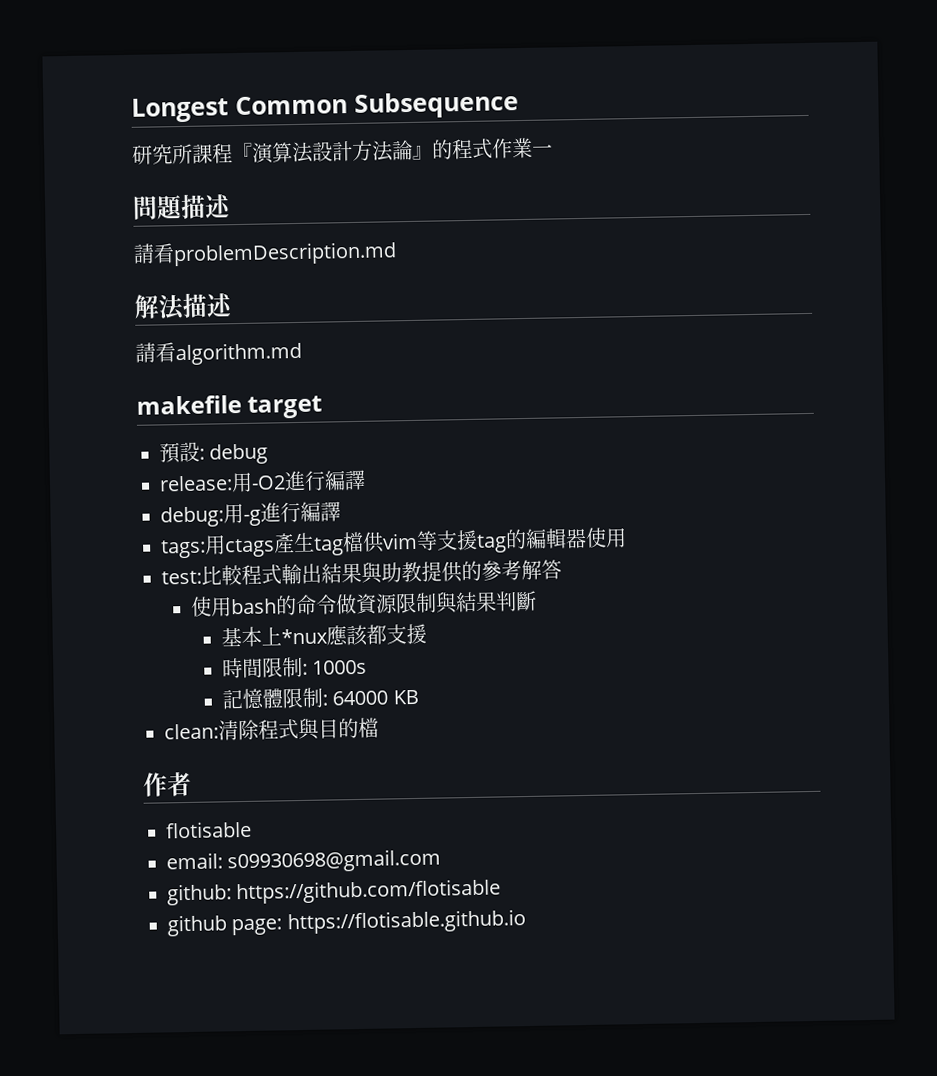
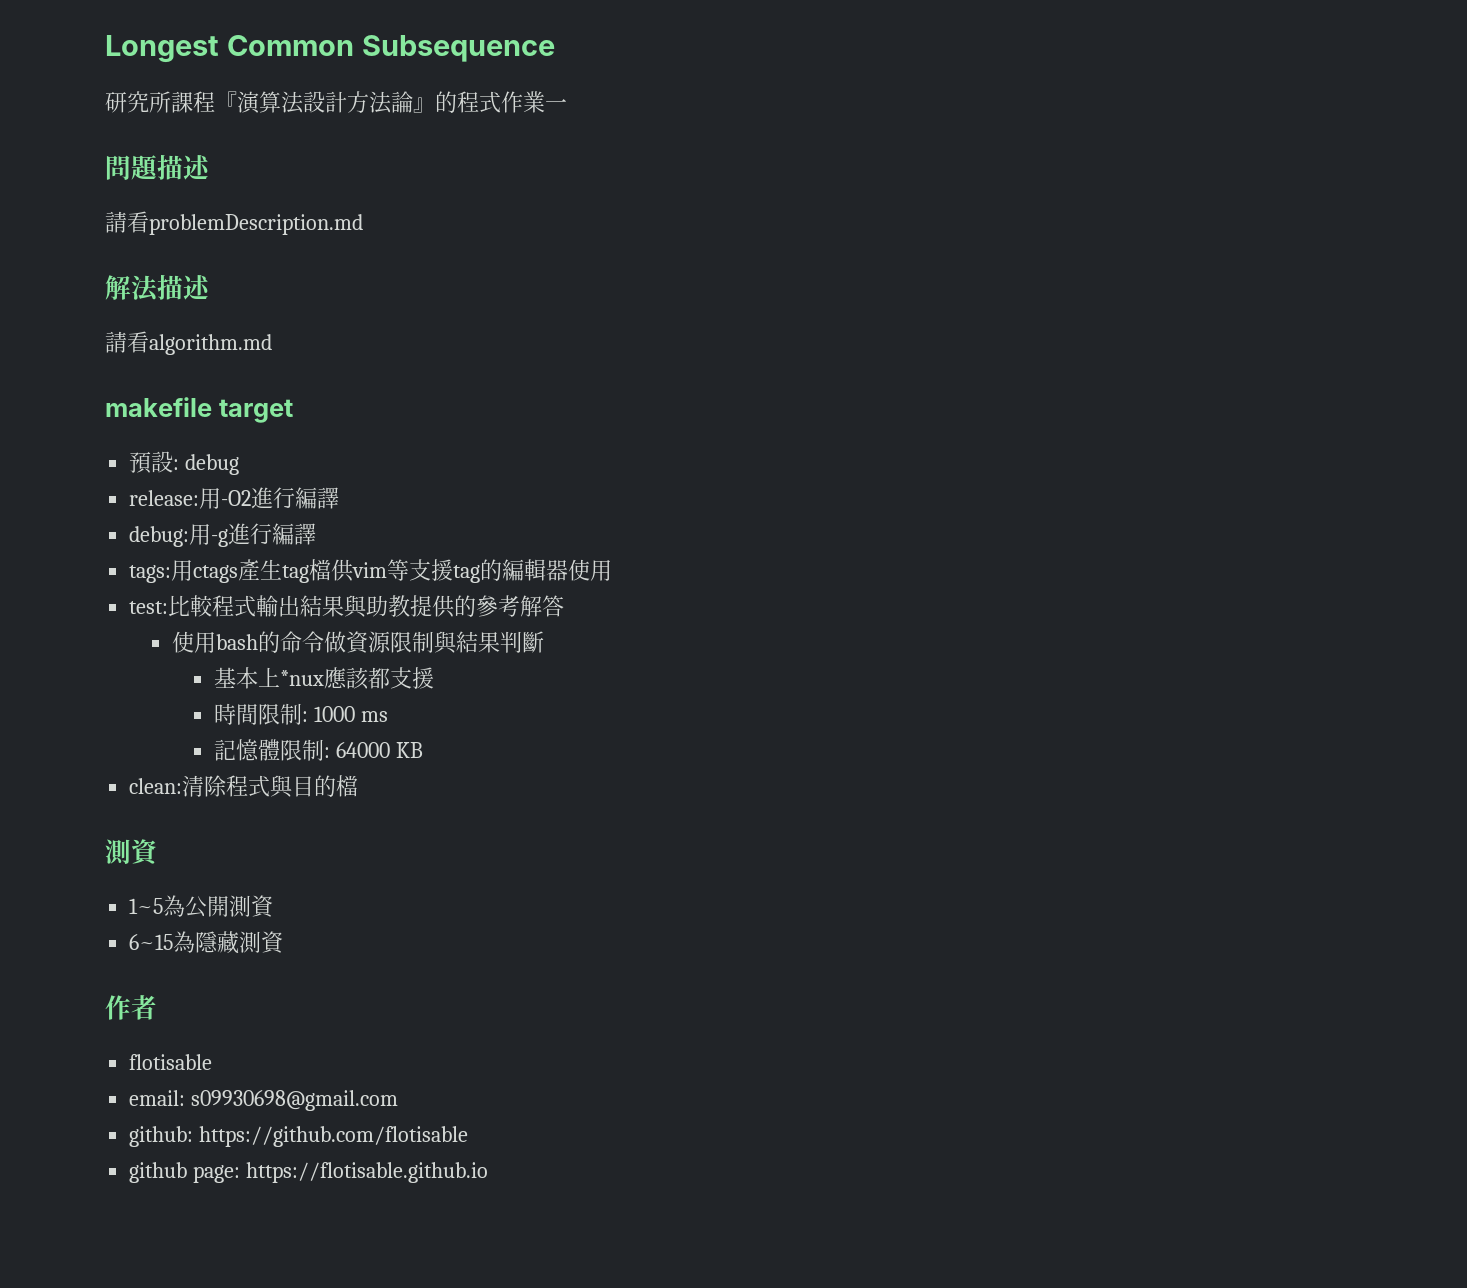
- 時間限制: 1000s
+ 時間限制: 1000 ms
  clean:清除程式與目的檔
+ 測資
+ 1~5為公開測資
+ 6~15為隱藏測資

